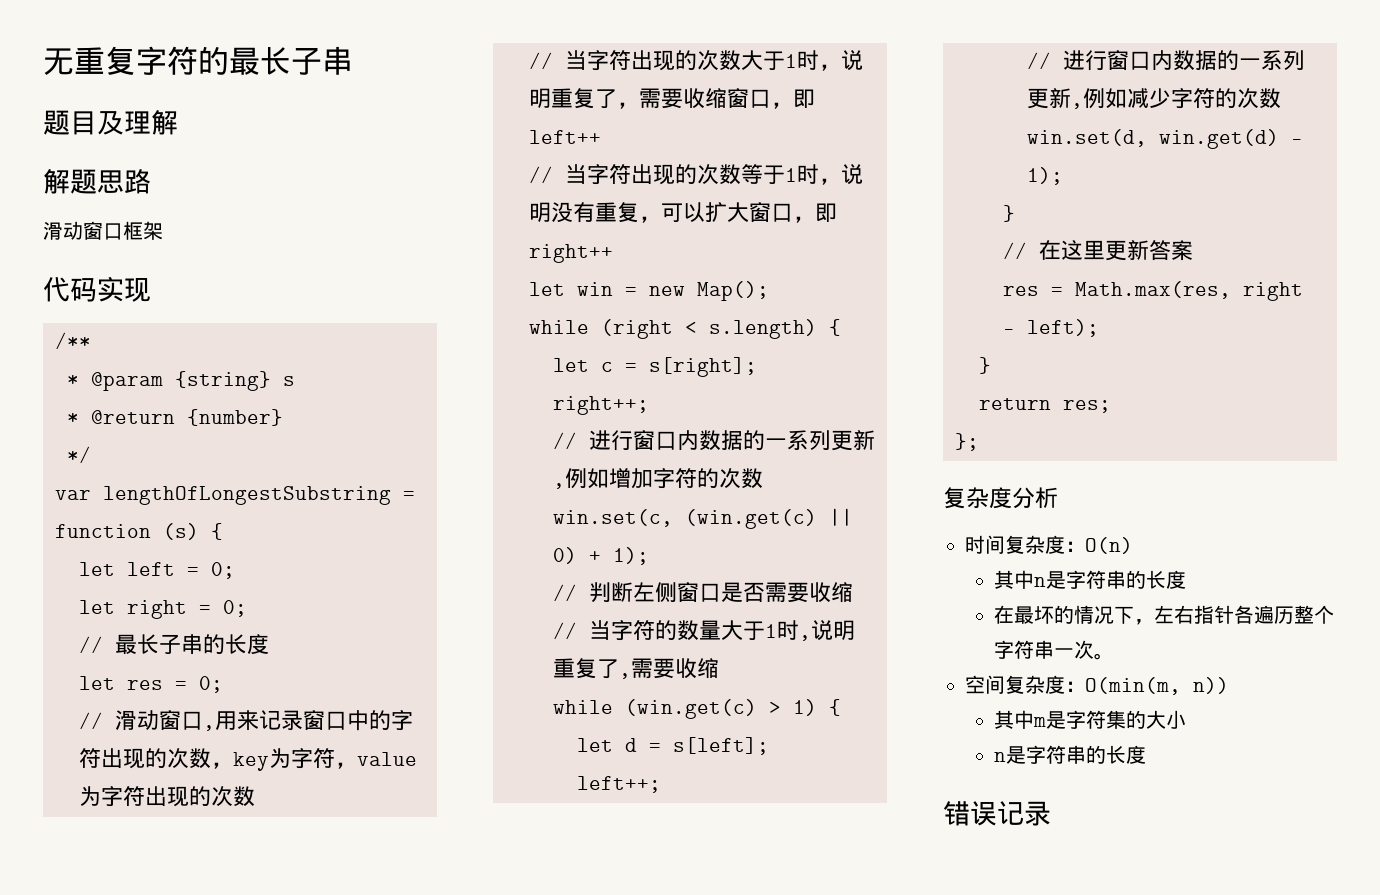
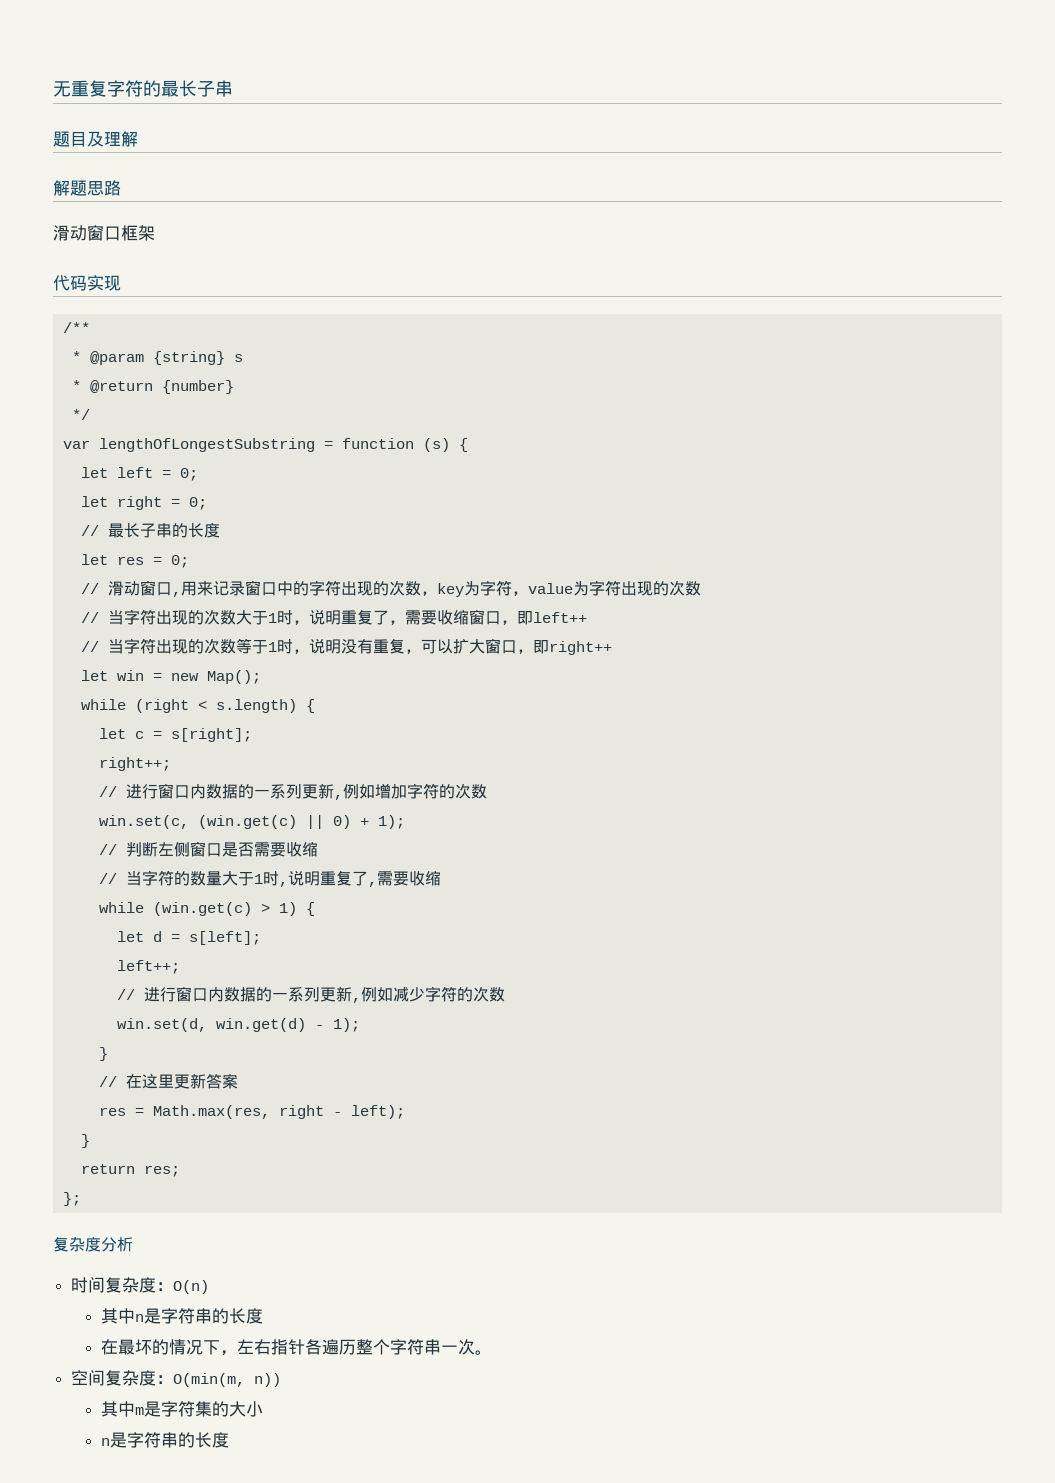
- 错误记录

